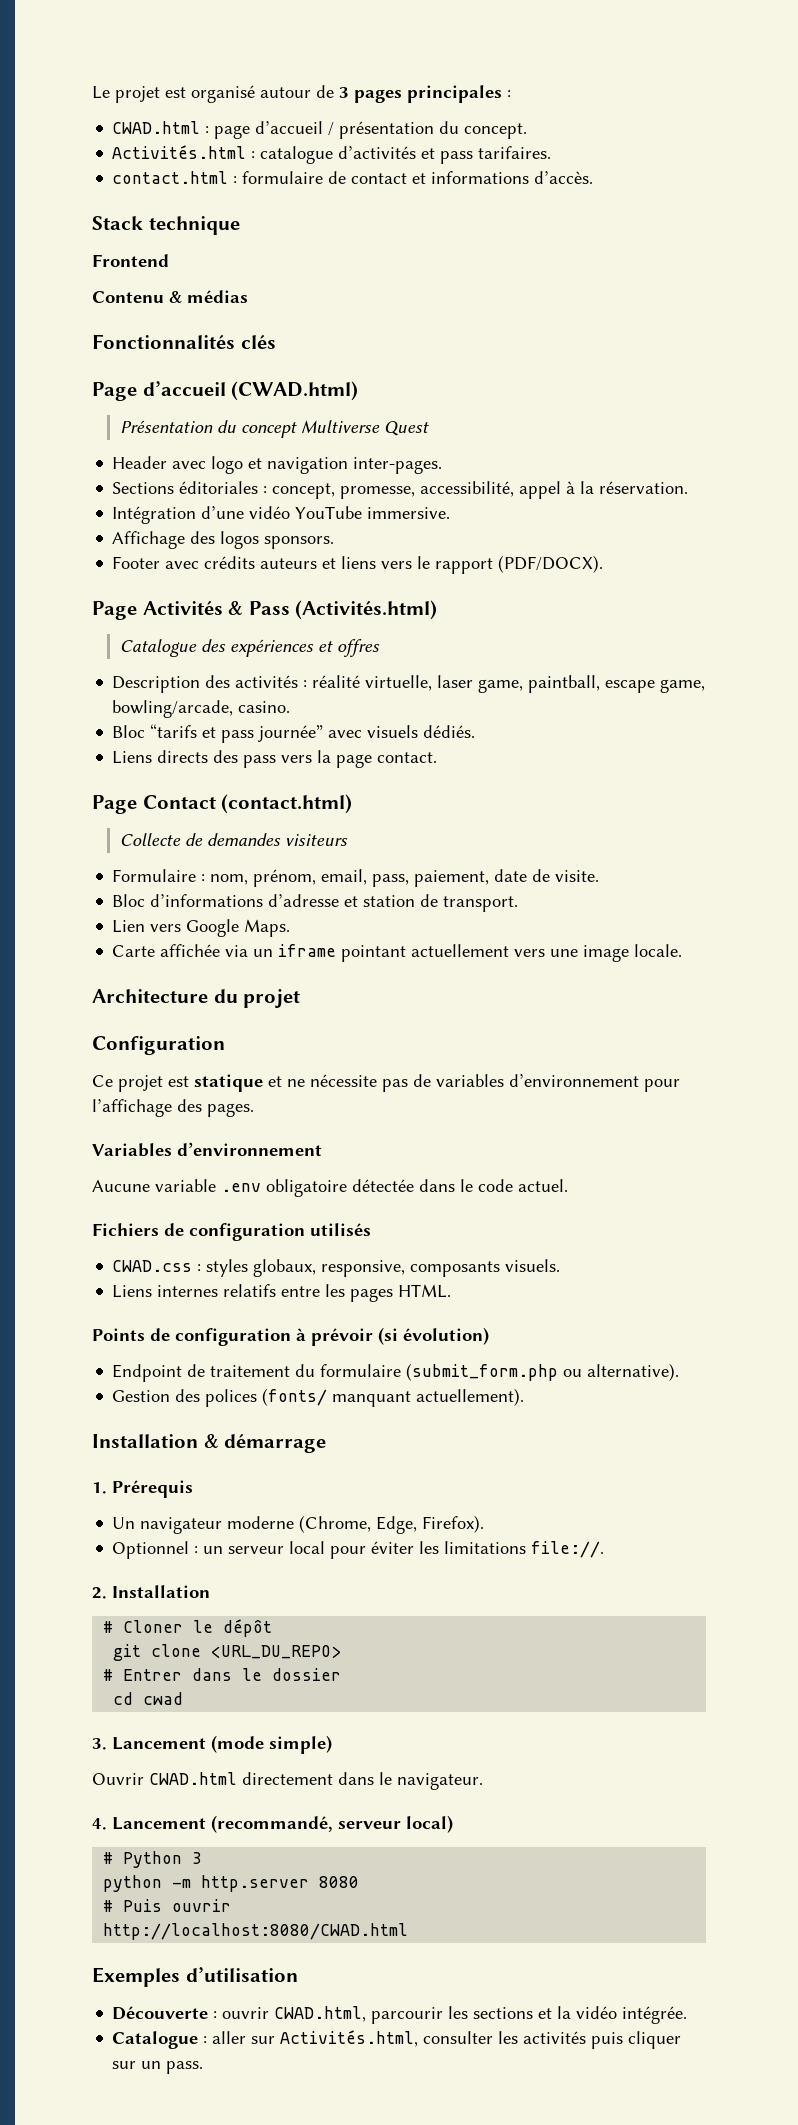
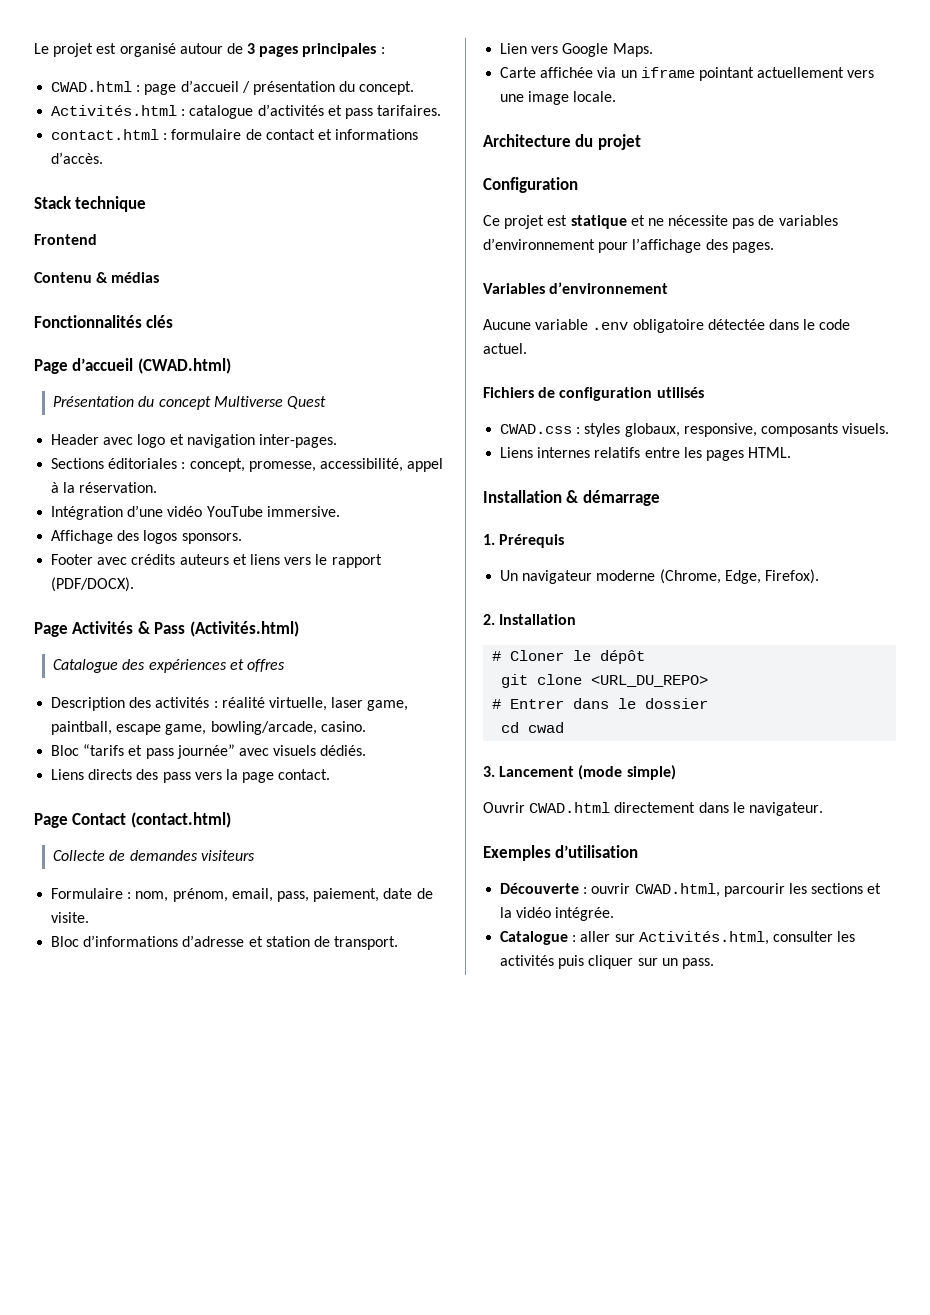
- Points de configuration à prévoir (si évolution)
- Endpoint de traitement du formulaire (submit_form.php ou alternative).
- Gestion des polices (fonts/ manquant actuellement).
- Optionnel : un serveur local pour éviter les limitations file://.
- 4. Lancement (recommandé, serveur local)
- # Python 3
- python -m http.server 8080
- # Puis ouvrir
- http://localhost:8080/CWAD.html

